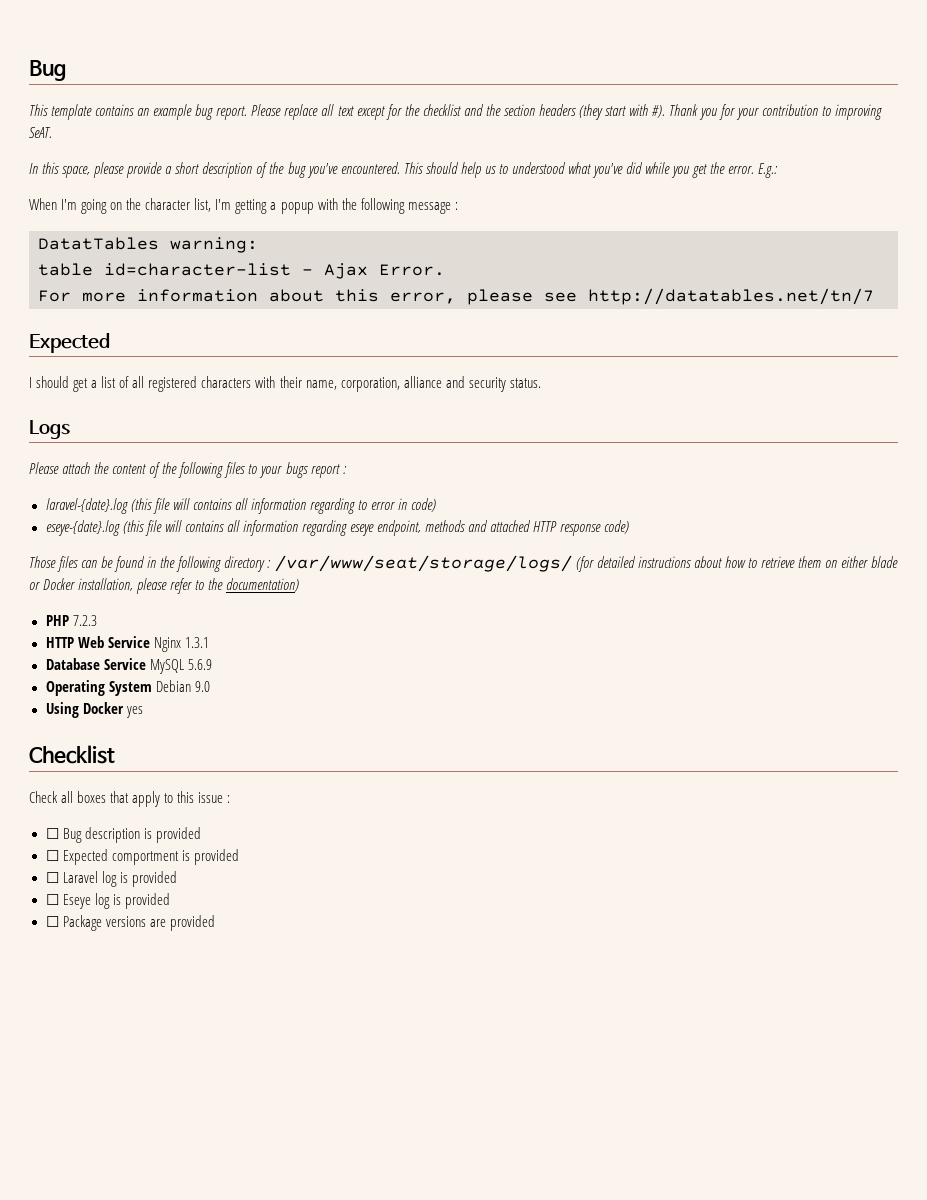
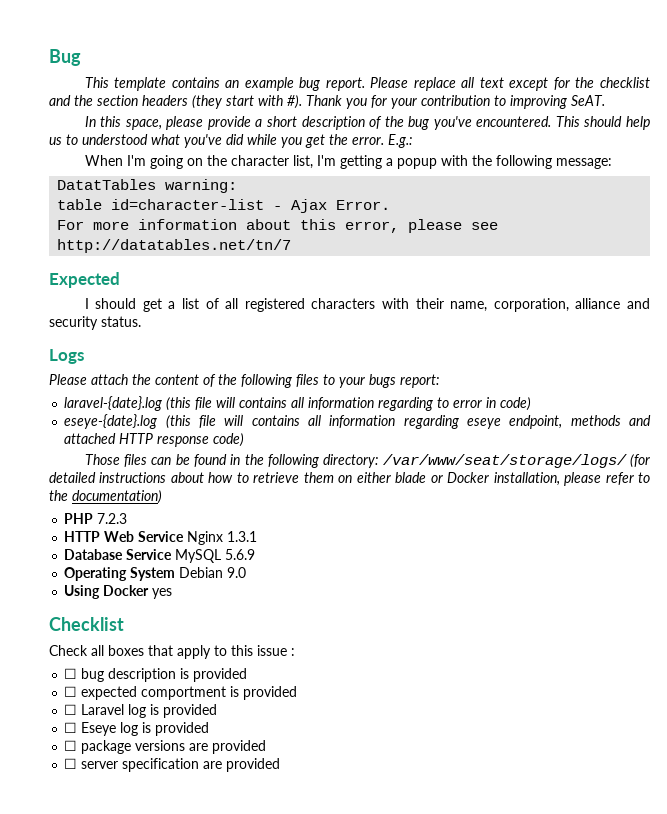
- When I'm going on the character list, I'm getting a popup with the following message :
+ When I'm going on the character list, I'm getting a popup with the following message:
- Please attach the content of the following files to your bugs report :
+ Please attach the content of the following files to your bugs report:
- Those files can be found in the following directory : /var/www/seat/storage/logs/ (for detailed instructions about how to retrieve them on either blade or Docker installation, please refer to the documentation)
+ Those files can be found in the following directory: /var/www/seat/storage/logs/ (for detailed instructions about how to retrieve them on either blade or Docker installation, please refer to the documentation)
- ☐ Bug description is provided
+ ☐ bug description is provided
- ☐ Expected comportment is provided
+ ☐ expected comportment is provided
- ☐ Package versions are provided
+ ☐ package versions are provided
+ ☐ server specification are provided

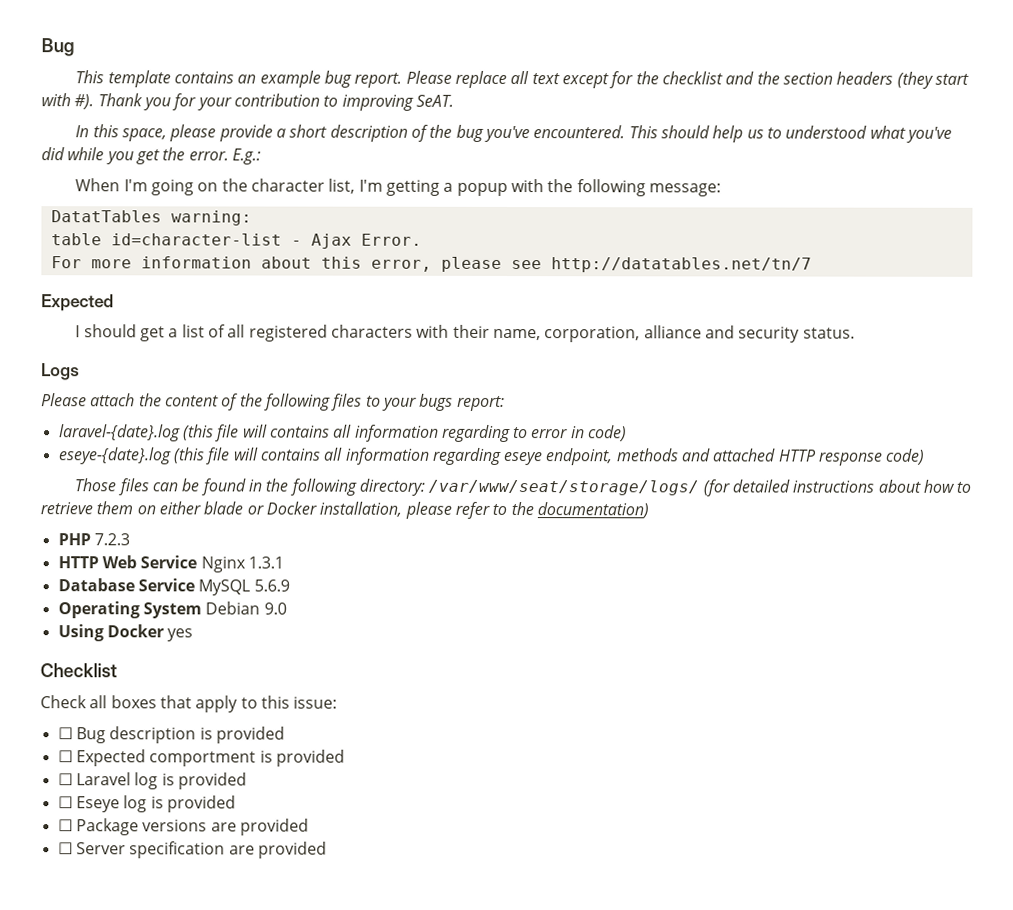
- Check all boxes that apply to this issue :
- ☐ bug description is provided
+ Check all boxes that apply to this issue:
+ ☐ Bug description is provided
- ☐ expected comportment is provided
+ ☐ Expected comportment is provided
- ☐ package versions are provided
+ ☐ Package versions are provided
- ☐ server specification are provided
+ ☐ Server specification are provided

